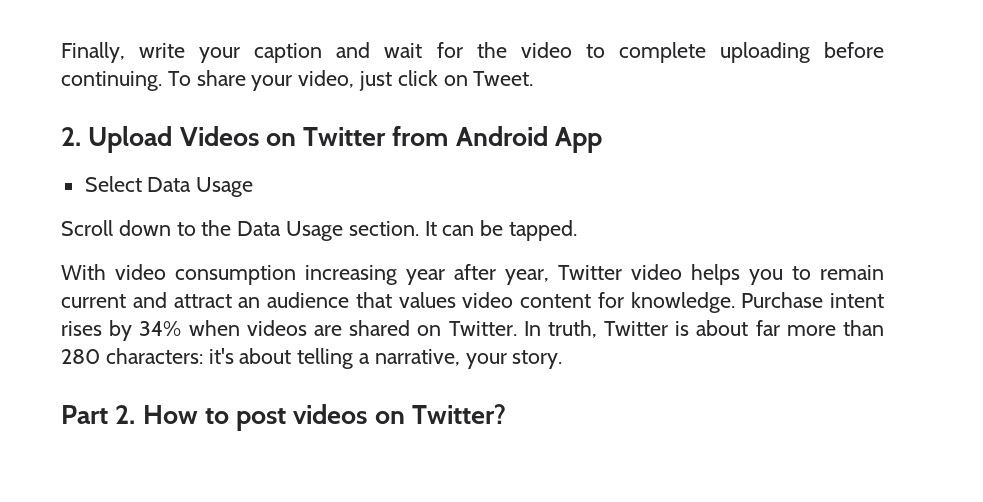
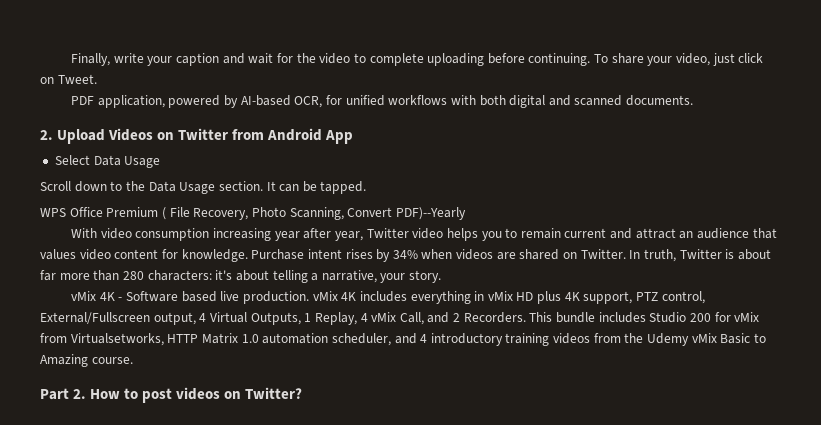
+ PDF application, powered by AI-based OCR, for unified workflows with both digital and scanned documents.
+ WPS Office Premium ( File Recovery, Photo Scanning, Convert PDF)--Yearly
+ vMix 4K - Software based live production. vMix 4K includes everything in vMix HD plus 4K support, PTZ control, External/Fullscreen output, 4 Virtual Outputs, 1 Replay, 4 vMix Call, and 2 Recorders. This bundle includes Studio 200 for vMix from Virtualsetworks, HTTP Matrix 1.0 automation scheduler, and 4 introductory training videos from the Udemy vMix Basic to Amazing course.

